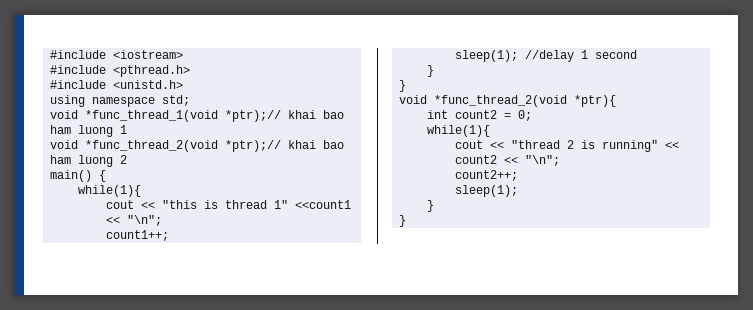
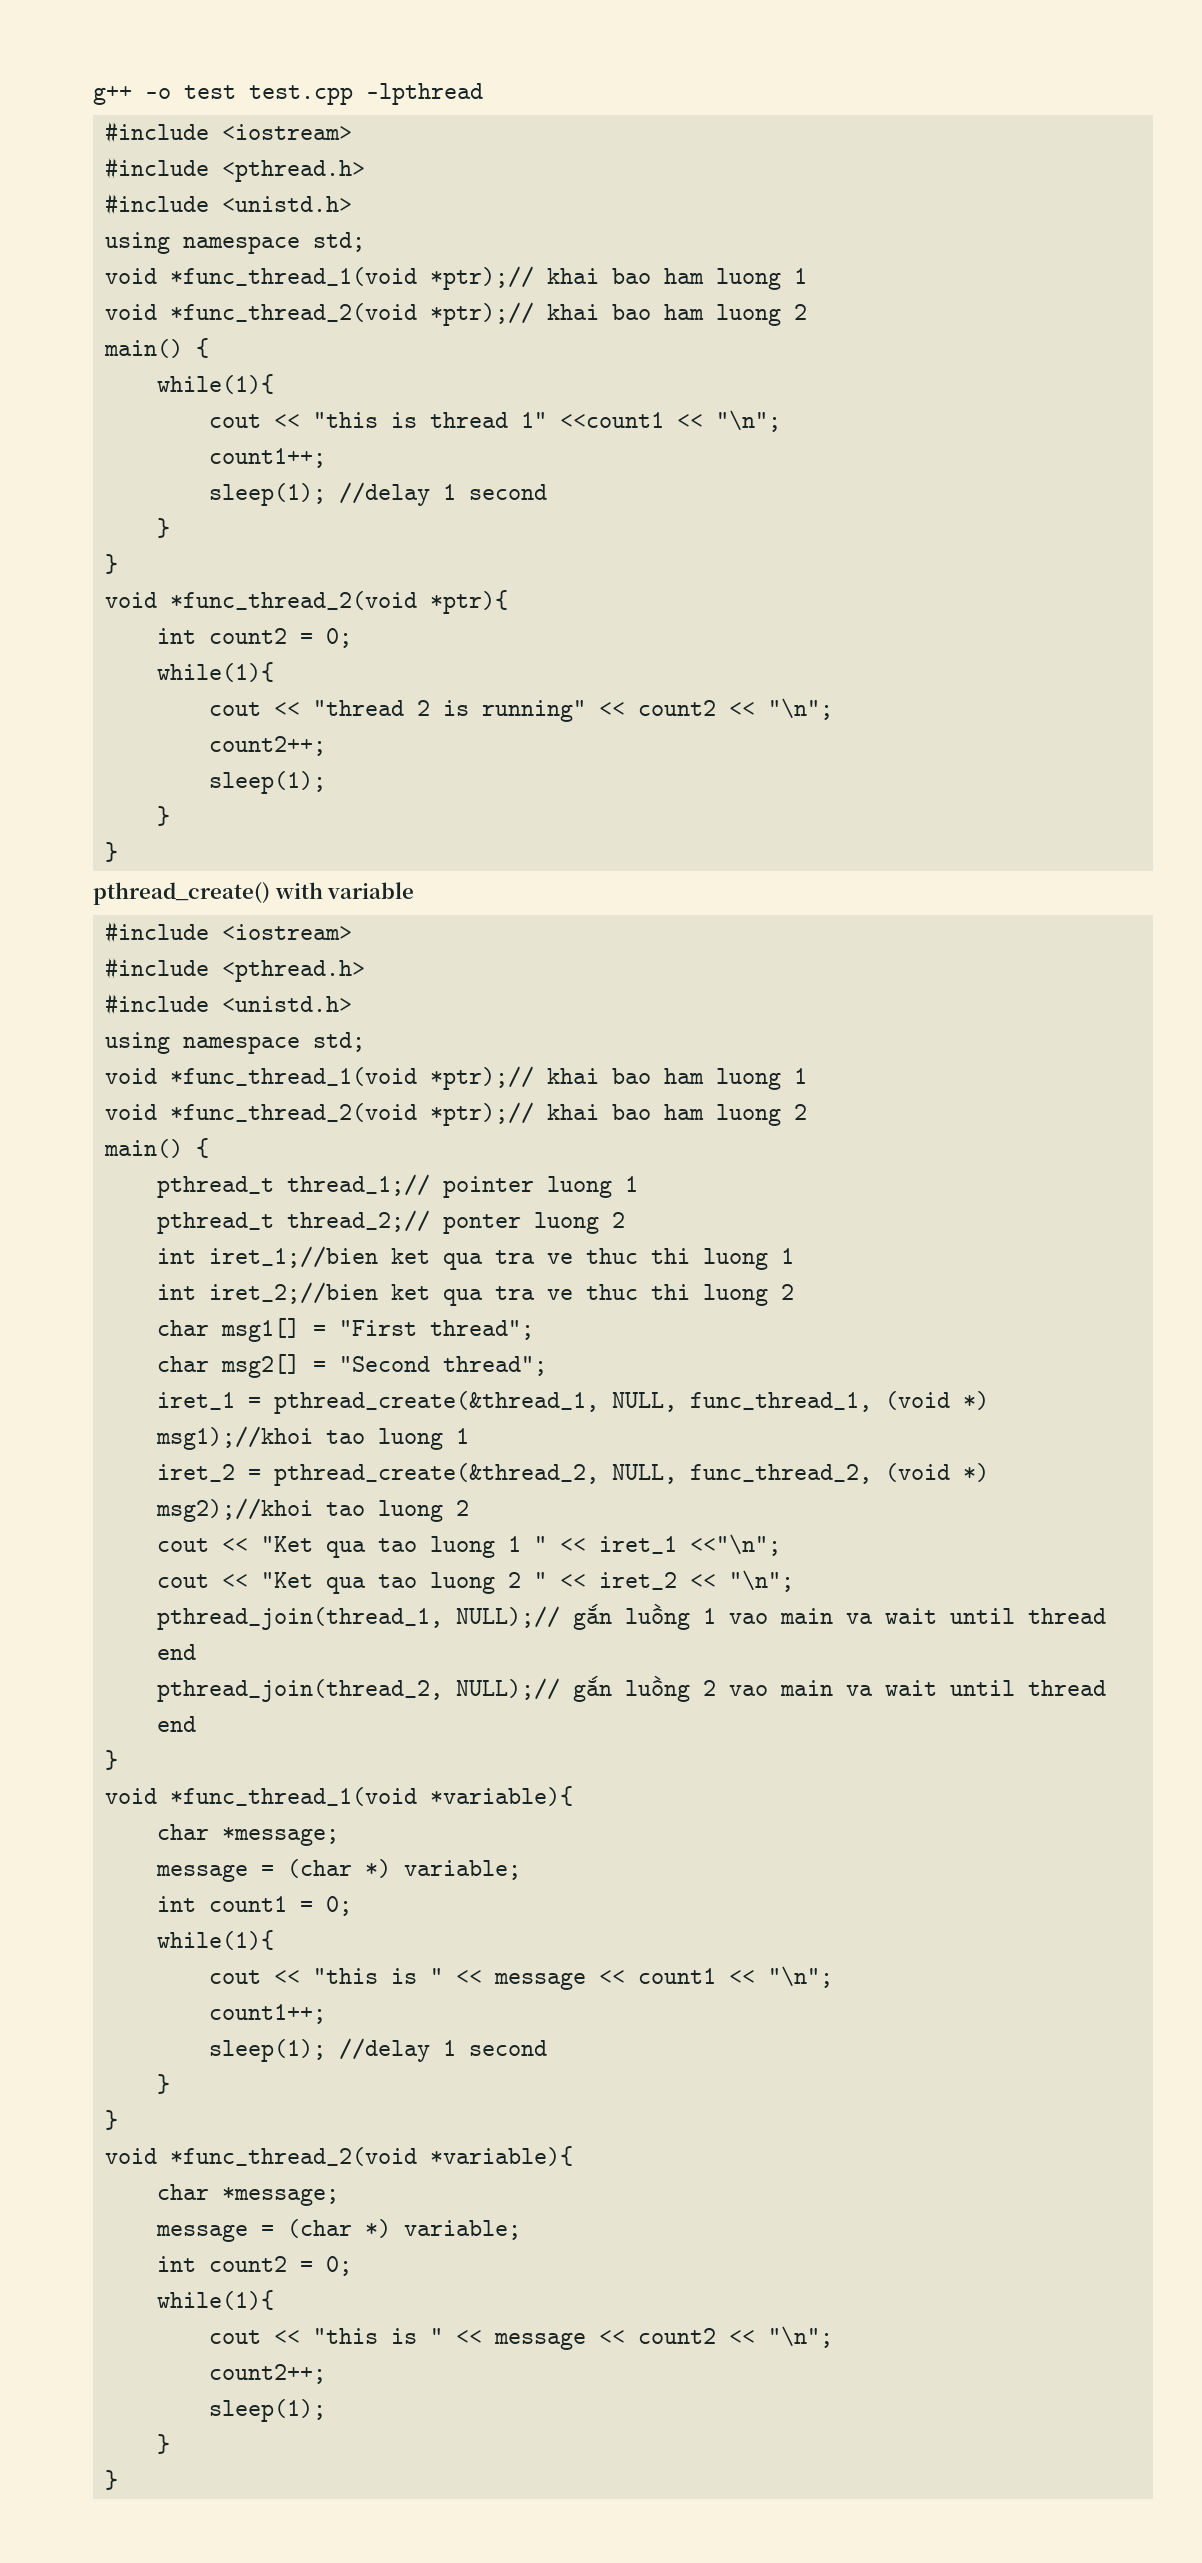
+ g++ -o test test.cpp -lpthread
+ pthread_create() with variable
+ #include <iostream>
+ #include <pthread.h>
+ #include <unistd.h>
+ using namespace std;
+ void *func_thread_1(void *ptr);// khai bao ham luong 1
+ void *func_thread_2(void *ptr);// khai bao ham luong 2
+ main() {
+ pthread_t thread_1;// pointer luong 1
+ pthread_t thread_2;// ponter luong 2
+ int iret_1;//bien ket qua tra ve thuc thi luong 1
+ int iret_2;//bien ket qua tra ve thuc thi luong 2
+ char msg1[] = "First thread";
+ char msg2[] = "Second thread";
+ iret_1 = pthread_create(&thread_1, NULL, func_thread_1, (void *) msg1);//khoi tao luong 1
+ iret_2 = pthread_create(&thread_2, NULL, func_thread_2, (void *) msg2);//khoi tao luong 2
+ cout << "Ket qua tao luong 1 " << iret_1 <<"\n";
+ cout << "Ket qua tao luong 2 " << iret_2 << "\n";
+ pthread_join(thread_1, NULL);// gắn luồng 1 vao main va wait until thread end
+ pthread_join(thread_2, NULL);// gắn luồng 2 vao main va wait until thread end
+ }
+ void *func_thread_1(void *variable){
+ char *message;
+ message = (char *) variable;
+ int count1 = 0;
+ while(1){
+ cout << "this is " << message << count1 << "\n";
+ count1++;
+ sleep(1); //delay 1 second
+ }
+ }
+ void *func_thread_2(void *variable){
+ char *message;
+ message = (char *) variable;
+ int count2 = 0;
+ while(1){
+ cout << "this is " << message << count2 << "\n";
+ count2++;
+ sleep(1);
+ }
+ }

